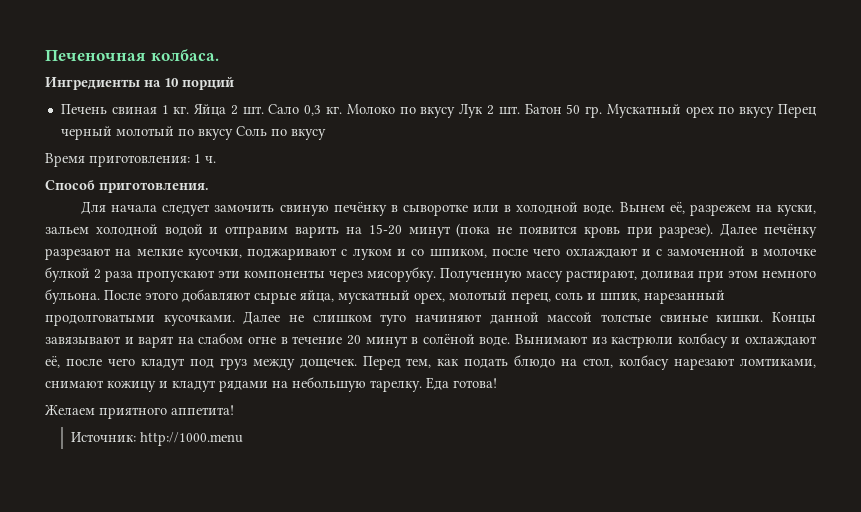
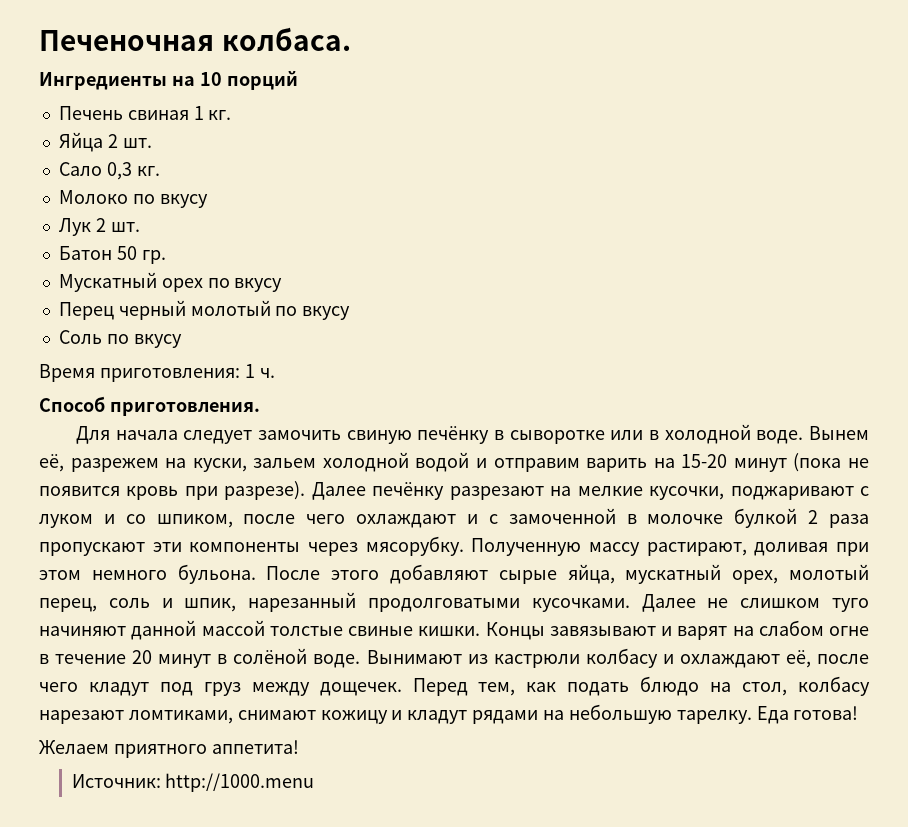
- Печень свиная 1 кг. Яйца 2 шт. Сало 0,3 кг. Молоко по вкусу Лук 2 шт. Батон 50 гр. Мускатный орех по вкусу Перец черный молотый по вкусу Соль по вкусу
+ Печень свиная 1 кг.
+ Яйца 2 шт.
+ Сало 0,3 кг.
+ Молоко по вкусу
+ Лук 2 шт.
+ Батон 50 гр.
+ Мускатный орех по вкусу
+ Перец черный молотый по вкусу
+ Соль по вкусу

